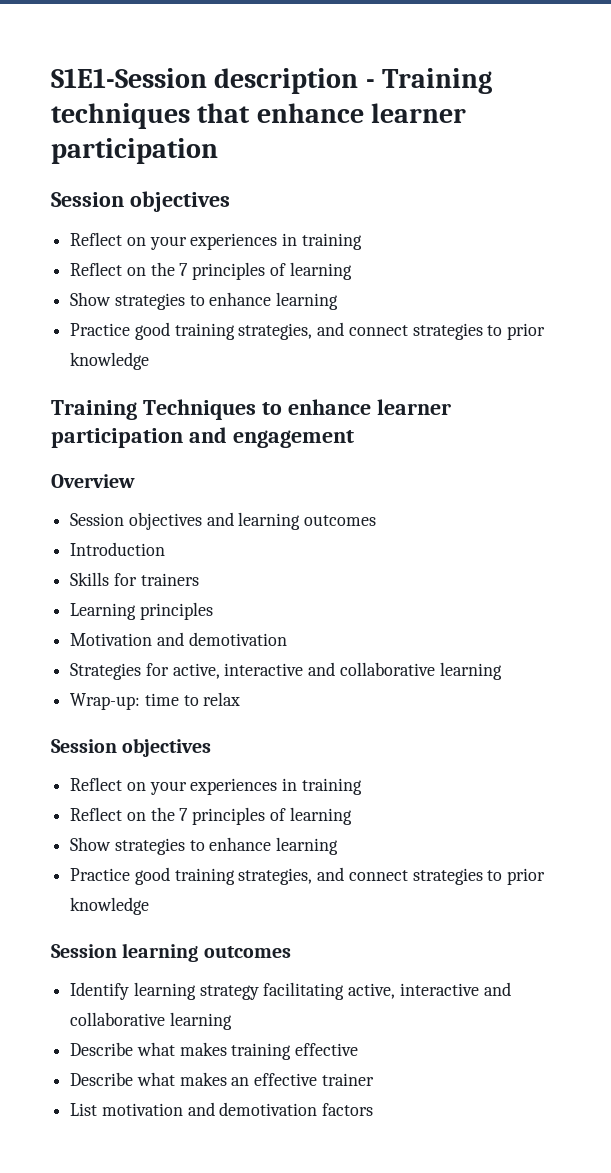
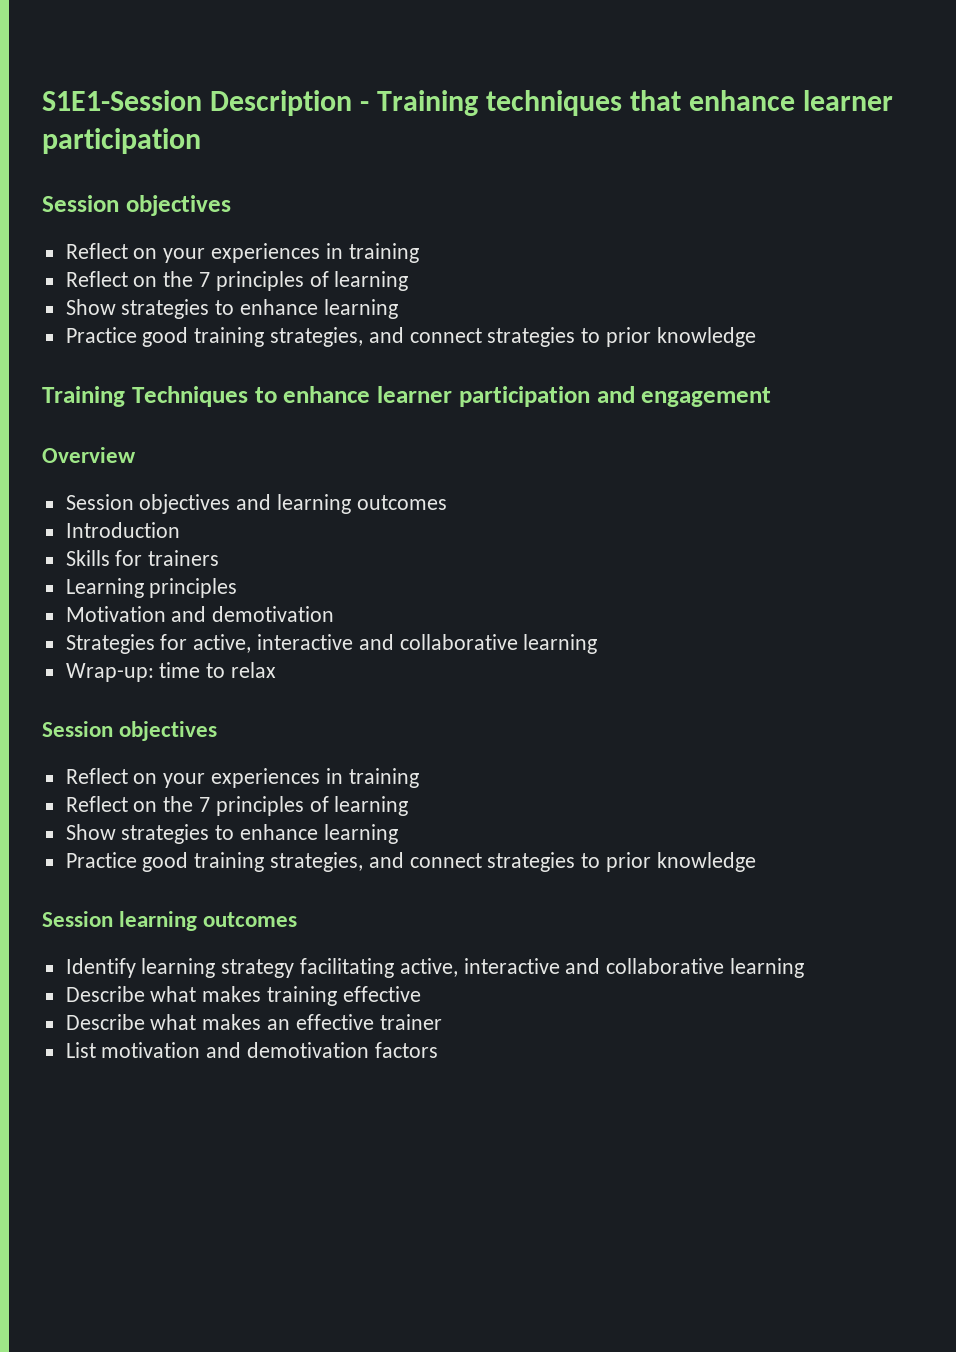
- S1E1-Session description - Training techniques that enhance learner participation
+ S1E1-Session Description - Training techniques that enhance learner participation

